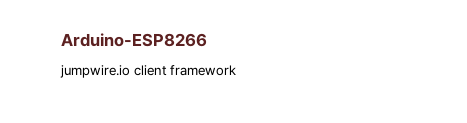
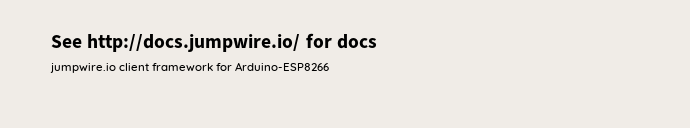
- Arduino-ESP8266
+ See http://docs.jumpwire.io/ for docs
- jumpwire.io client framework
+ jumpwire.io client framework for Arduino-ESP8266

